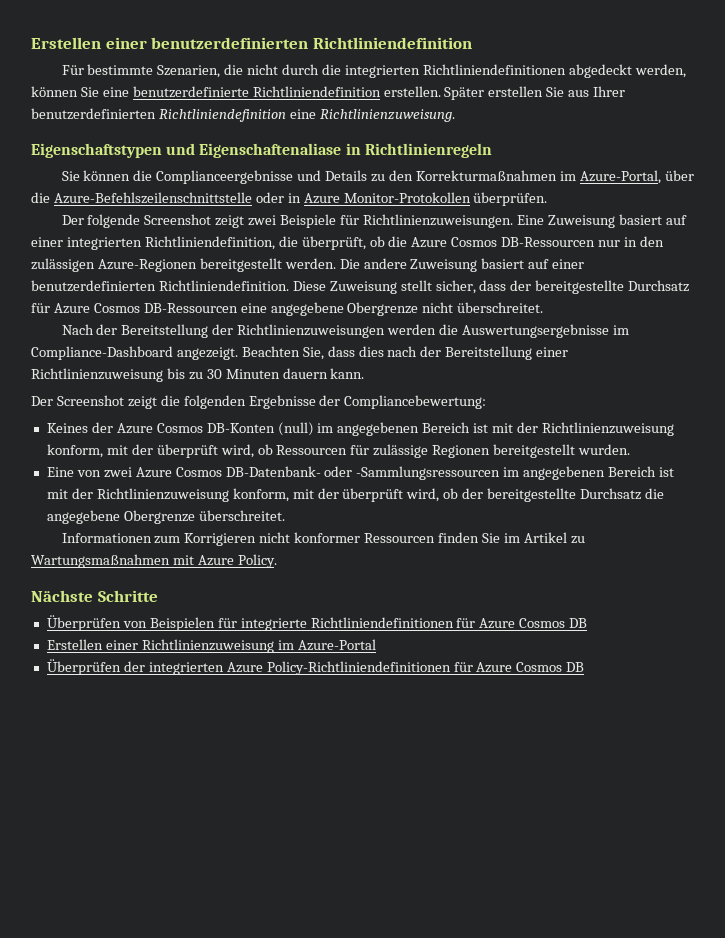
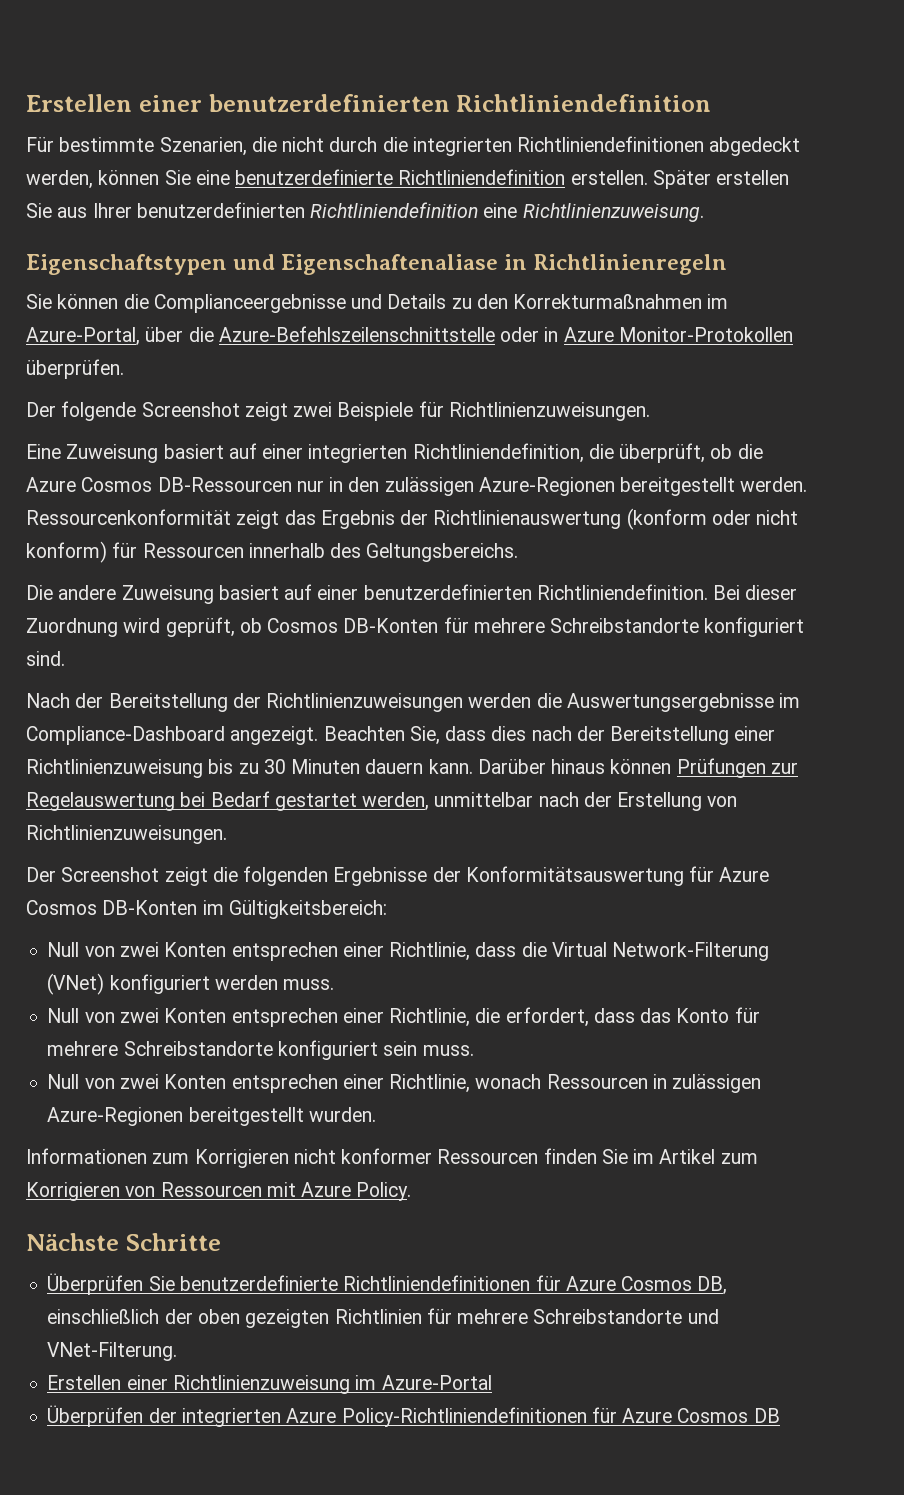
- Der folgende Screenshot zeigt zwei Beispiele für Richtlinienzuweisungen. Eine Zuweisung basiert auf einer integrierten Richtliniendefinition, die überprüft, ob die Azure Cosmos DB-Ressourcen nur in den zulässigen Azure-Regionen bereitgestellt werden. Die andere Zuweisung basiert auf einer benutzerdefinierten Richtliniendefinition.
+ Der folgende Screenshot zeigt zwei Beispiele für Richtlinienzuweisungen.
+ Eine Zuweisung basiert auf einer integrierten Richtliniendefinition, die überprüft, ob die Azure Cosmos DB-Ressourcen nur in den zulässigen Azure-Regionen bereitgestellt werden. Ressourcenkonformität zeigt das Ergebnis der Richtlinienauswertung (konform oder nicht konform) für Ressourcen innerhalb des Geltungsbereichs.
+ Die andere Zuweisung basiert auf einer benutzerdefinierten Richtliniendefinition.
- Diese Zuweisung stellt sicher, dass der bereitgestellte Durchsatz für Azure Cosmos DB-Ressourcen eine angegebene Obergrenze nicht überschreitet.
+ Bei dieser Zuordnung wird geprüft, ob Cosmos DB-Konten für mehrere Schreibstandorte konfiguriert sind.
+ Darüber hinaus können Prüfungen zur Regelauswertung bei Bedarf gestartet werden, unmittelbar nach der Erstellung von Richtlinienzuweisungen.
- Der Screenshot zeigt die folgenden Ergebnisse der Compliancebewertung:
- Keines der Azure Cosmos DB-Konten (null) im angegebenen Bereich ist mit der Richtlinienzuweisung konform, mit der überprüft wird, ob Ressourcen für zulässige Regionen bereitgestellt wurden.
- Eine von zwei Azure Cosmos DB-Datenbank- oder -Sammlungsressourcen im angegebenen Bereich ist mit der Richtlinienzuweisung konform, mit der überprüft wird, ob der bereitgestellte Durchsatz die angegebene Obergrenze überschreitet.
+ Der Screenshot zeigt die folgenden Ergebnisse der Konformitätsauswertung für Azure Cosmos DB-Konten im Gültigkeitsbereich:
+ Null von zwei Konten entsprechen einer Richtlinie, dass die Virtual Network-Filterung (VNet) konfiguriert werden muss.
+ Null von zwei Konten entsprechen einer Richtlinie, die erfordert, dass das Konto für mehrere Schreibstandorte konfiguriert sein muss.
+ Null von zwei Konten entsprechen einer Richtlinie, wonach Ressourcen in zulässigen Azure-Regionen bereitgestellt wurden.
- Informationen zum Korrigieren nicht konformer Ressourcen finden Sie im Artikel zu Wartungsmaßnahmen mit Azure Policy.
+ Informationen zum Korrigieren nicht konformer Ressourcen finden Sie im Artikel zum Korrigieren von Ressourcen mit Azure Policy.
- Überprüfen von Beispielen für integrierte Richtliniendefinitionen für Azure Cosmos DB
+ Überprüfen Sie benutzerdefinierte Richtliniendefinitionen für Azure Cosmos DB, einschließlich der oben gezeigten Richtlinien für mehrere Schreibstandorte und VNet-Filterung.

